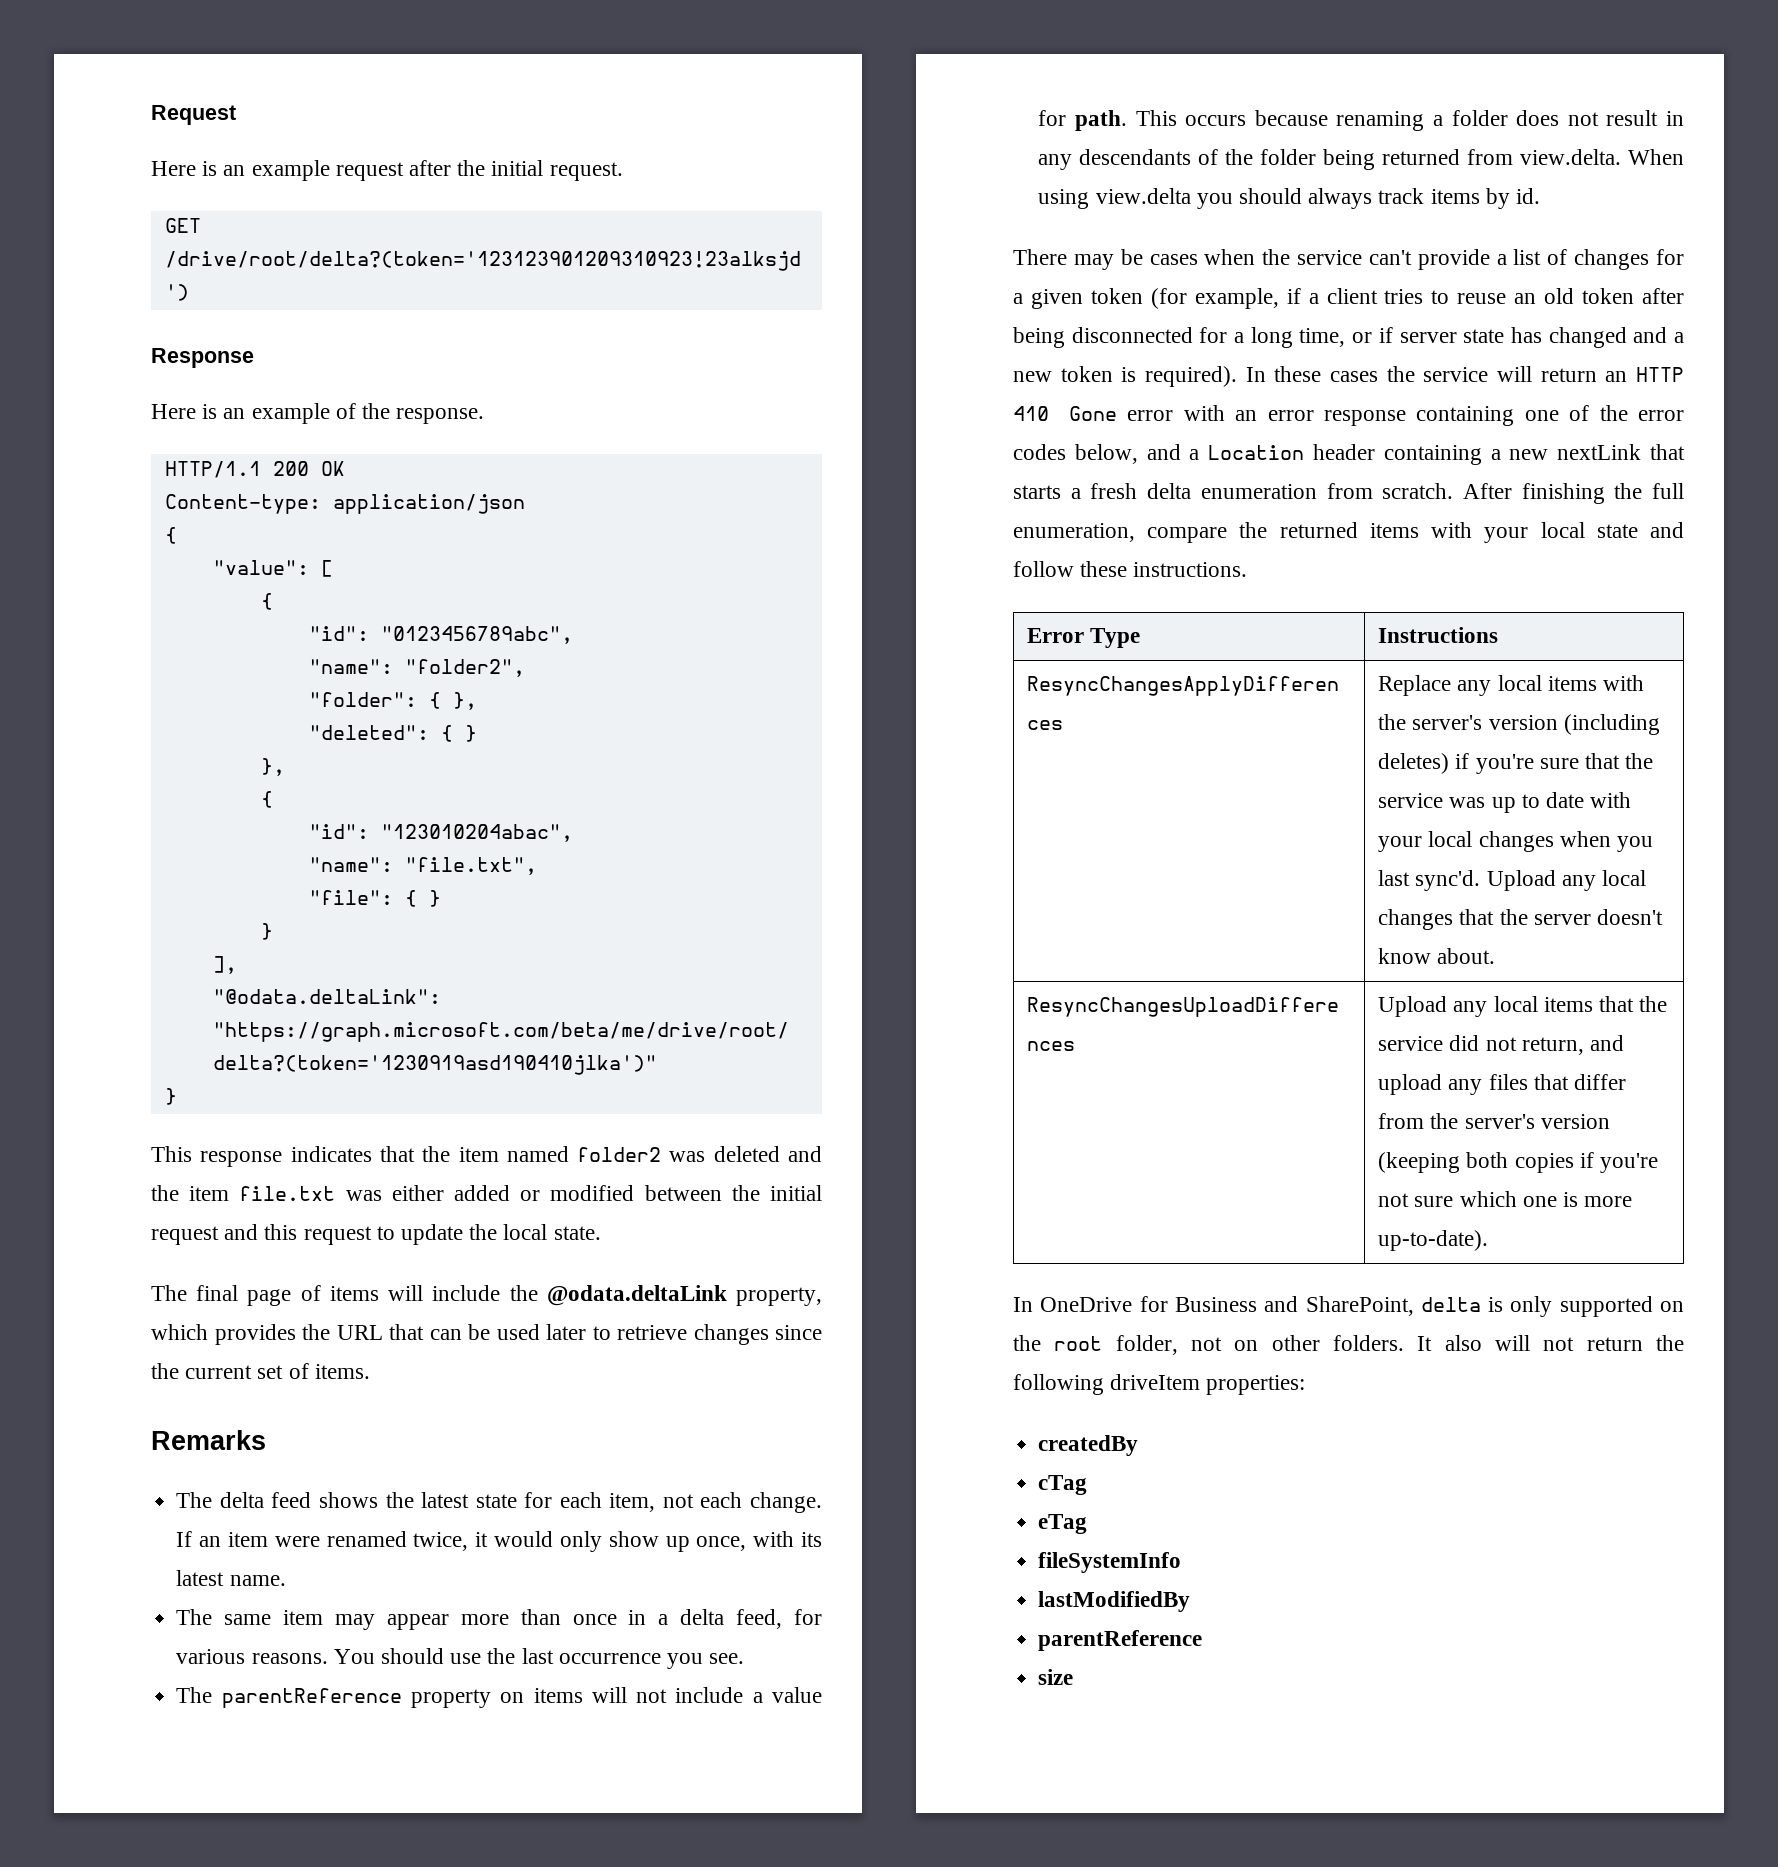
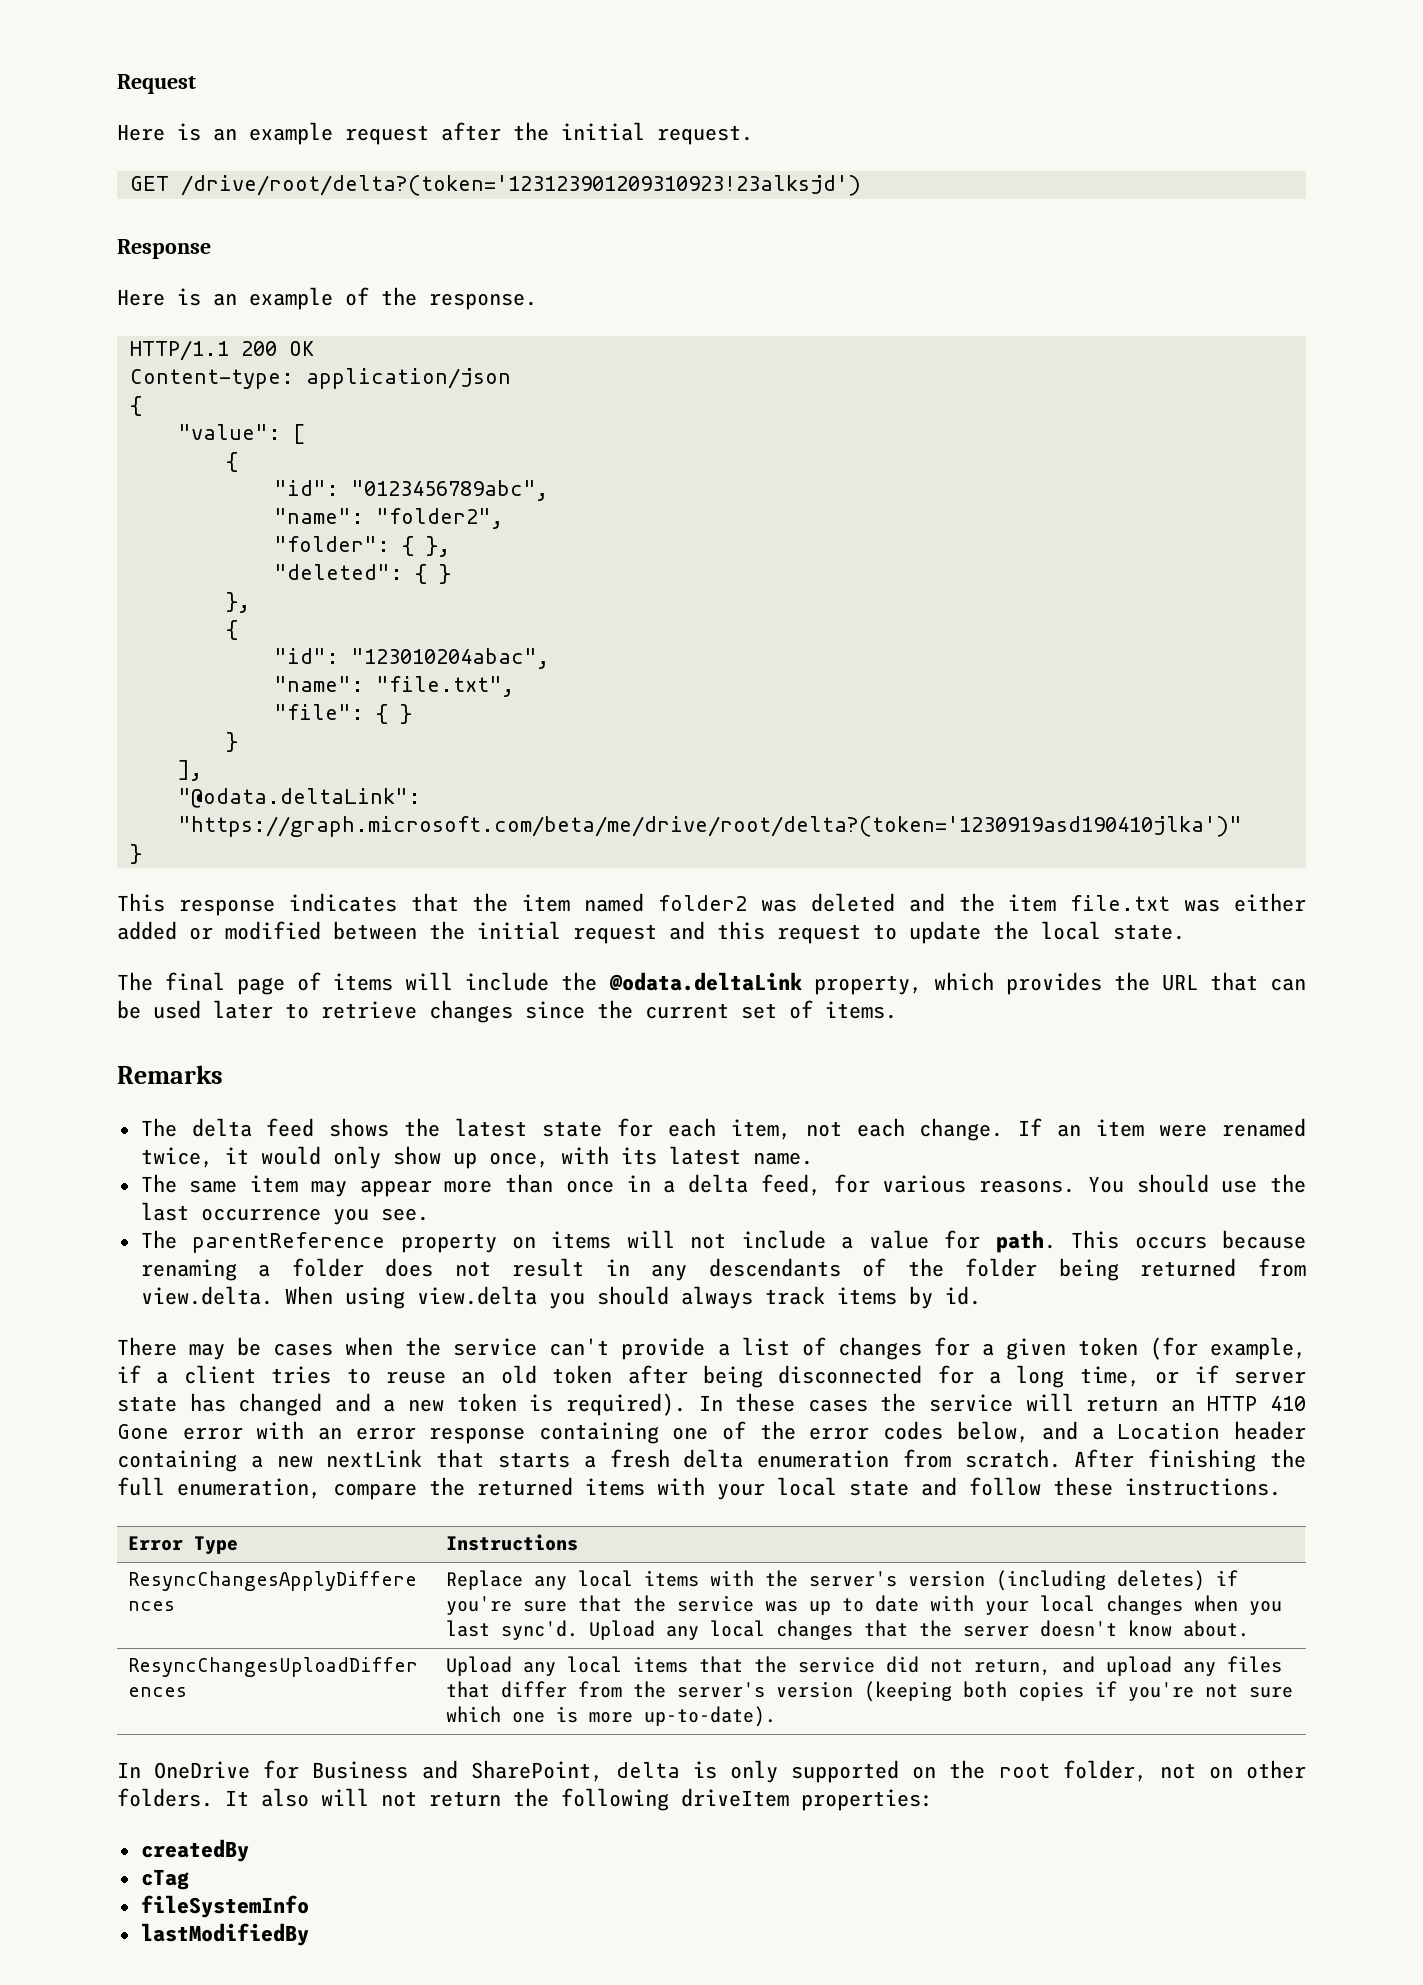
- eTag
  lastModifiedBy
- parentReference
- size

